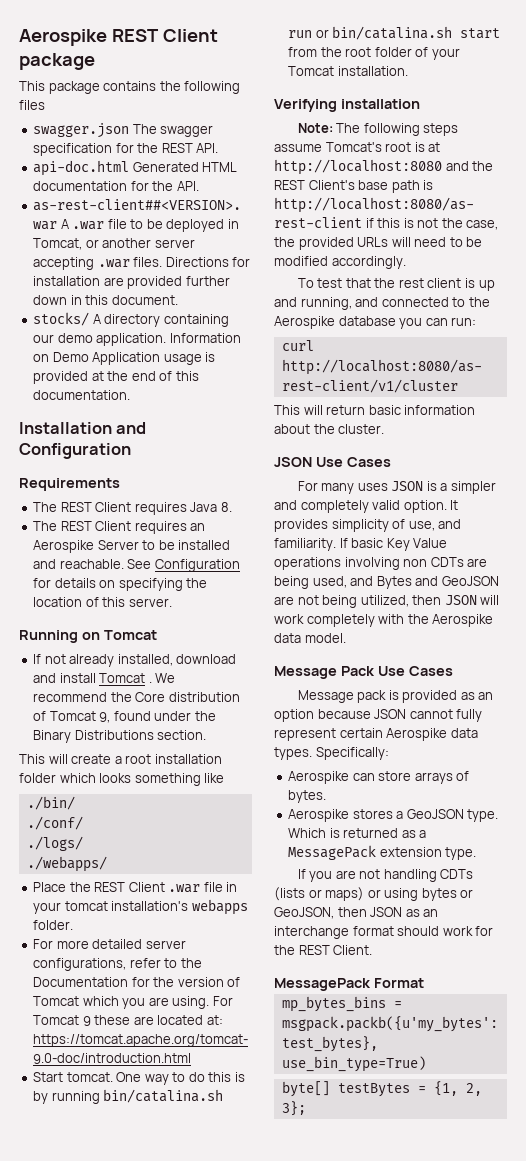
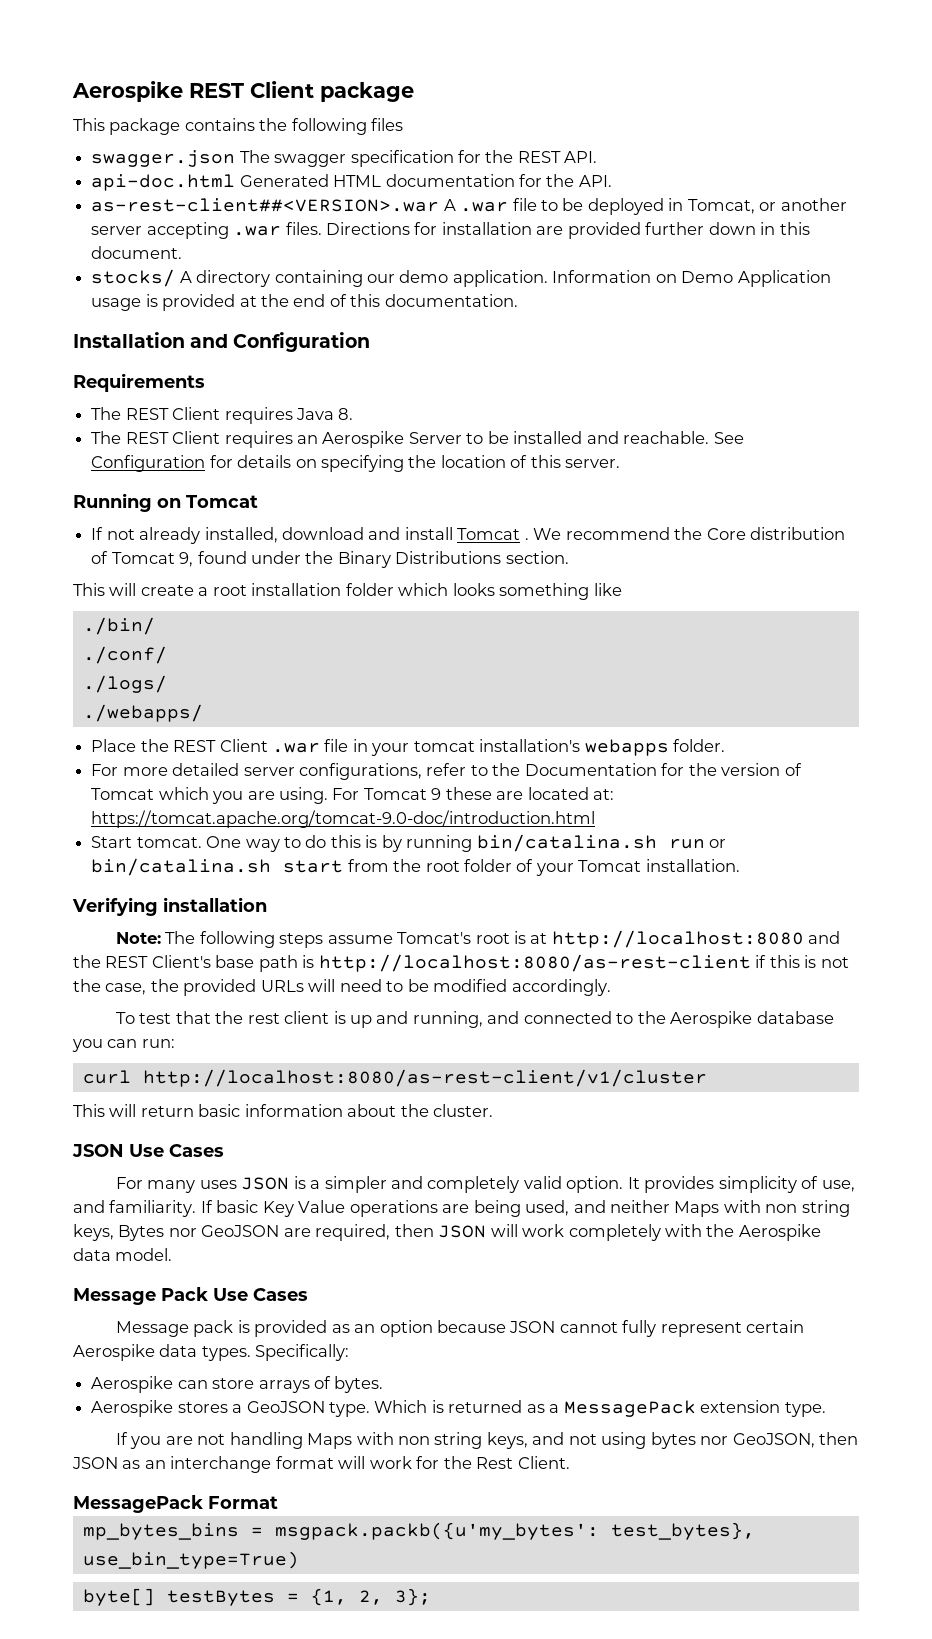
- If basic Key Value operations involving non CDTs are being used, and Bytes and GeoJSON are not being utilized, then JSON will work completely with the Aerospike data model.
+ If basic Key Value operations are being used, and neither Maps with non string keys, Bytes nor GeoJSON are required, then JSON will work completely with the Aerospike data model.
- If you are not handling CDTs (lists or maps) or using bytes or GeoJSON, then JSON as an interchange format should work for the REST Client.
+ If you are not handling Maps with non string keys, and not using bytes nor GeoJSON, then JSON as an interchange format will work for the Rest Client.

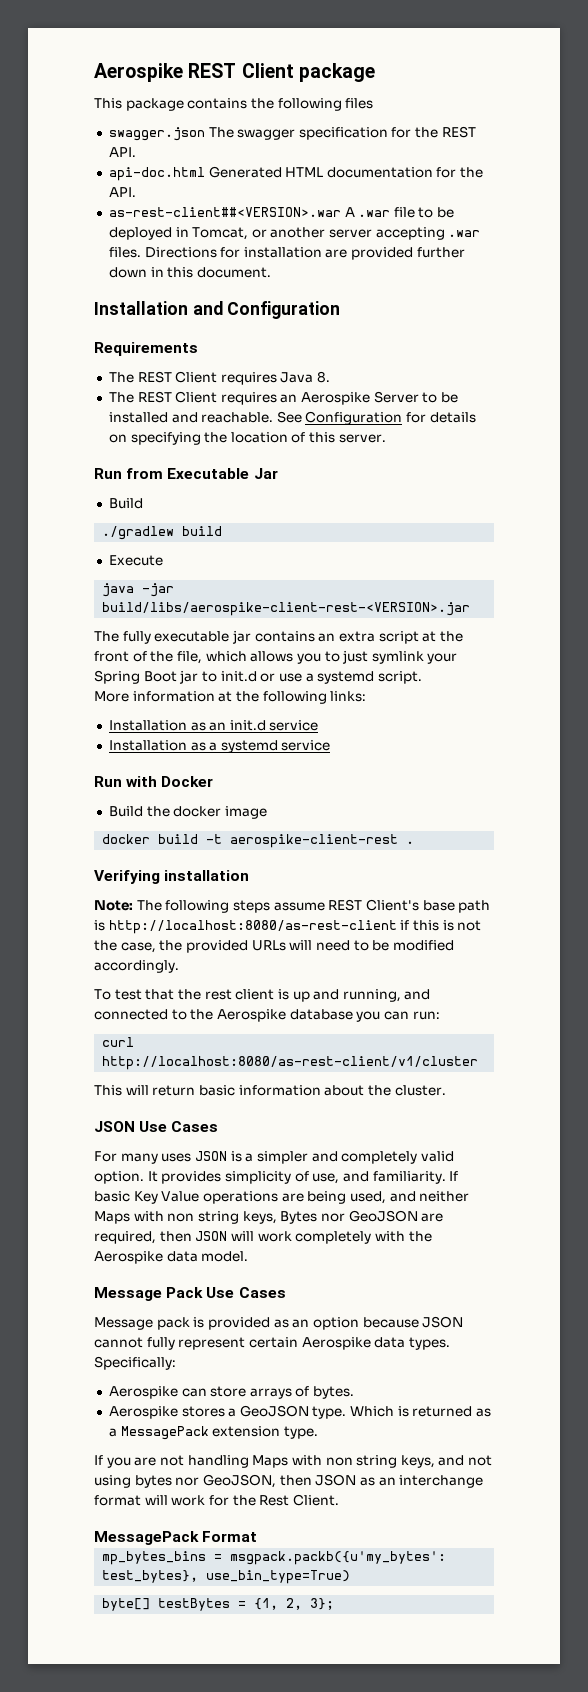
- stocks/ A directory containing our demo application. Information on Demo Application usage is provided at the end of this documentation.
- Running on Tomcat
- If not already installed, download and install Tomcat . We recommend the Core distribution of Tomcat 9, found under the Binary Distributions section.
- This will create a root installation folder which looks something like
- ./bin/
- ./conf/
- ./logs/
- ./webapps/
- Place the REST Client .war file in your tomcat installation's webapps folder.
- For more detailed server configurations, refer to the Documentation for the version of Tomcat which you are using. For Tomcat 9 these are located at: https://tomcat.apache.org/tomcat-9.0-doc/introduction.html
- Start tomcat. One way to do this is by running bin/catalina.sh run or bin/catalina.sh start from the root folder of your Tomcat installation.
+ Run from Executable Jar
+ Build
+ ./gradlew build
+ Execute
+ java -jar build/libs/aerospike-client-rest-<VERSION>.jar
+ The fully executable jar contains an extra script at the front of the file, which allows you to just symlink your Spring Boot jar to init.d or use a systemd script.
+ More information at the following links:
+ Installation as an init.d service
+ Installation as a systemd service
+ Run with Docker
+ Build the docker image
+ docker build -t aerospike-client-rest .
- Note: The following steps assume Tomcat's root is at http://localhost:8080 and the REST Client's base path is http://localhost:8080/as-rest-client if this is not the case, the provided URLs will need to be modified accordingly.
+ Note: The following steps assume REST Client's base path is http://localhost:8080/as-rest-client if this is not the case, the provided URLs will need to be modified accordingly.

